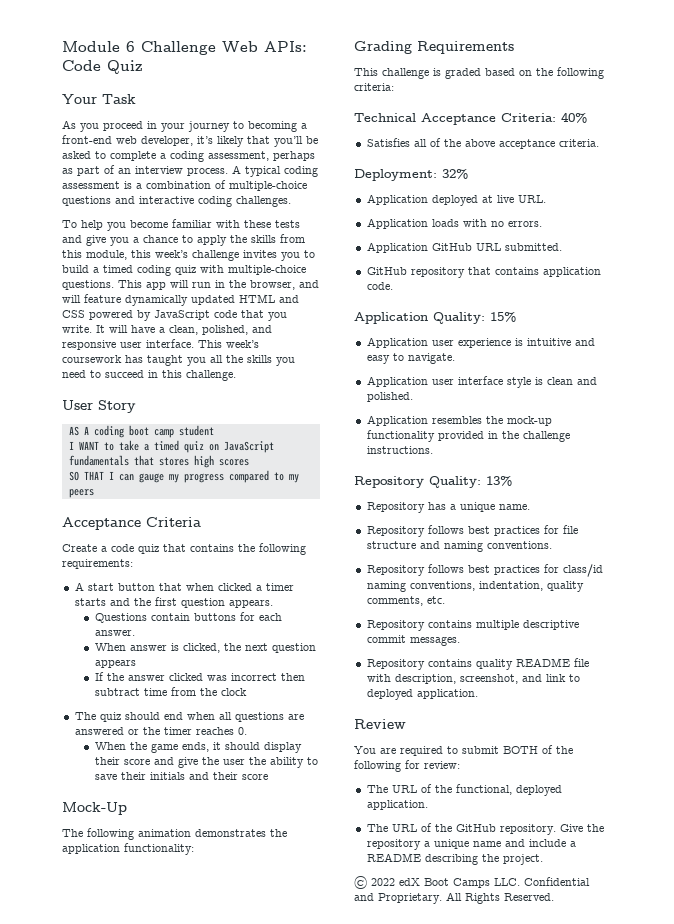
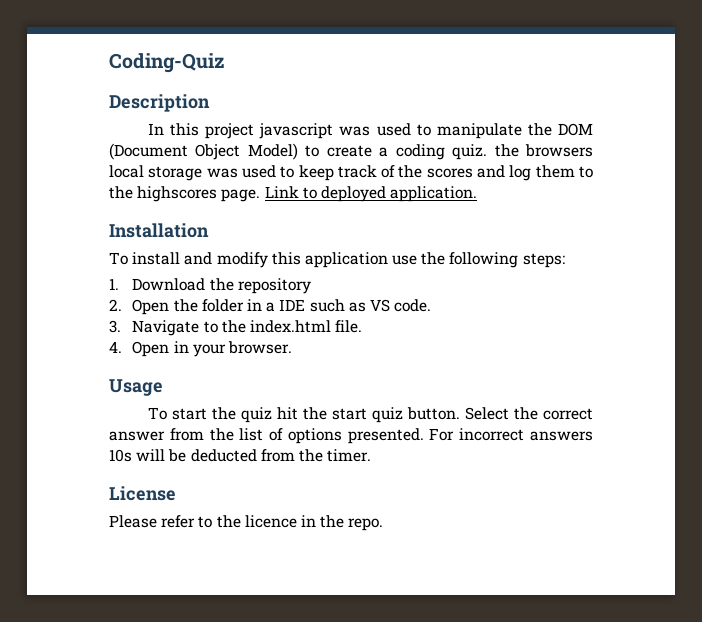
- Module 6 Challenge Web APIs: Code Quiz
- Your Task
- As you proceed in your journey to becoming a front-end web developer, it’s likely that you’ll be asked to complete a coding assessment, perhaps as part of an interview process. A typical coding assessment is a combination of multiple-choice questions and interactive coding challenges.
- To help you become familiar with these tests and give you a chance to apply the skills from this module, this week’s challenge invites you to build a timed coding quiz with multiple-choice questions. This app will run in the browser, and will feature dynamically updated HTML and CSS powered by JavaScript code that you write. It will have a clean, polished, and responsive user interface. This week’s coursework has taught you all the skills you need to succeed in this challenge.
- User Story
- AS A coding boot camp student
- I WANT to take a timed quiz on JavaScript fundamentals that stores high scores
- SO THAT I can gauge my progress compared to my peers
- Acceptance Criteria
- Create a code quiz that contains the following requirements:
- A start button that when clicked a timer starts and the first question appears.
- Questions contain buttons for each answer.
- When answer is clicked, the next question appears
- If the answer clicked was incorrect then subtract time from the clock
- The quiz should end when all questions are answered or the timer reaches 0.
- When the game ends, it should display their score and give the user the ability to save their initials and their score
- Mock-Up
- The following animation demonstrates the application functionality:
- Grading Requirements
- This challenge is graded based on the following criteria:
- Technical Acceptance Criteria: 40%
- Satisfies all of the above acceptance criteria.
- Deployment: 32%
- Application deployed at live URL.
- Application loads with no errors.
- Application GitHub URL submitted.
- GitHub repository that contains application code.
- Application Quality: 15%
- Application user experience is intuitive and easy to navigate.
- Application user interface style is clean and polished.
- Application resembles the mock-up functionality provided in the challenge instructions.
- Repository Quality: 13%
- Repository has a unique name.
- Repository follows best practices for file structure and naming conventions.
- Repository follows best practices for class/id naming conventions, indentation, quality comments, etc.
- Repository contains multiple descriptive commit messages.
- Repository contains quality README file with description, screenshot, and link to deployed application.
- Review
- You are required to submit BOTH of the following for review:
- The URL of the functional, deployed application.
- The URL of the GitHub repository. Give the repository a unique name and include a README describing the project.
- © 2022 edX Boot Camps LLC. Confidential and Proprietary. All Rights Reserved.
+ Coding-Quiz
+ Description
+ In this project javascript was used to manipulate the DOM (Document Object Model) to create a coding quiz. the browsers local storage was used to keep track of the scores and log them to the highscores page. Link to deployed application.
+ Installation
+ To install and modify this application use the following steps:
+ 1. Download the repository
+ 2. Open the folder in a IDE such as VS code.
+ 3. Navigate to the index.html file.
+ 4. Open in your browser.
+ Usage
+ To start the quiz hit the start quiz button. Select the correct answer from the list of options presented. For incorrect answers 10s will be deducted from the timer.
+ License
+ Please refer to the licence in the repo.

